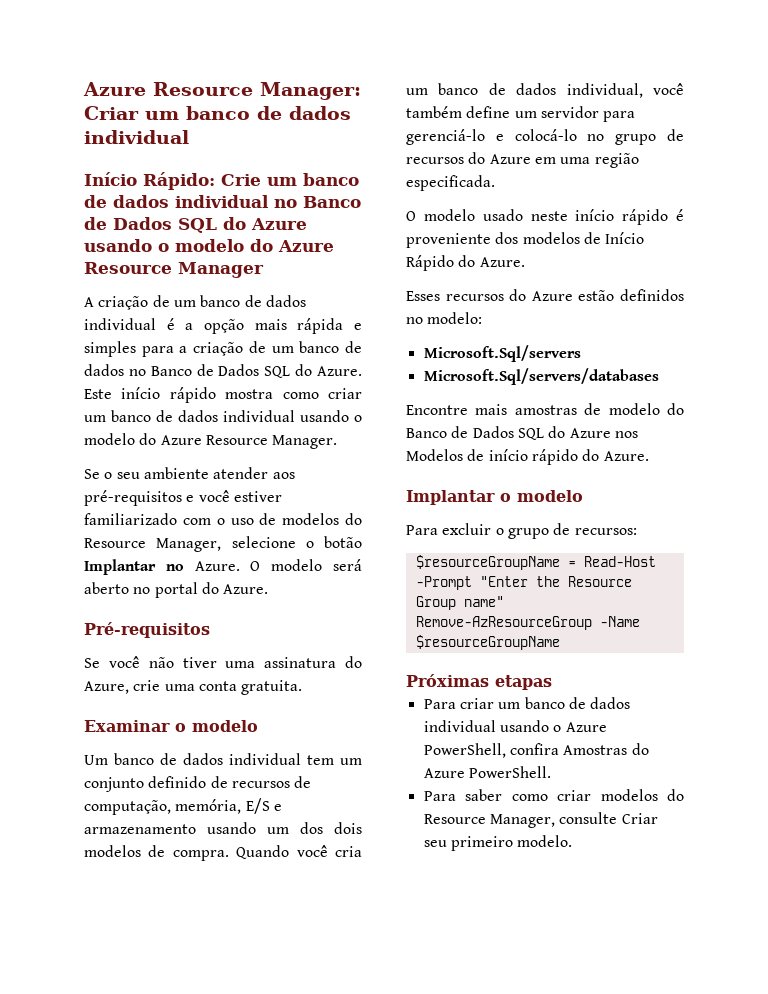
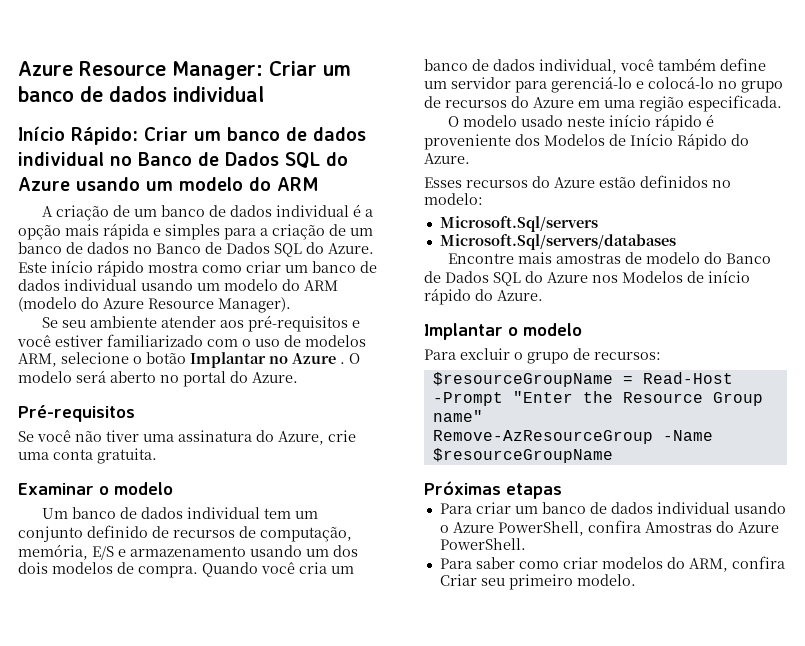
- Início Rápido: Crie um banco de dados individual no Banco de Dados SQL do Azure usando o modelo do Azure Resource Manager
+ Início Rápido: Criar um banco de dados individual no Banco de Dados SQL do Azure usando um modelo do ARM
- Este início rápido mostra como criar um banco de dados individual usando o modelo do Azure Resource Manager.
- Se o seu ambiente atender aos pré-requisitos e você estiver familiarizado com o uso de modelos do Resource Manager, selecione o botão Implantar no Azure.
+ Este início rápido mostra como criar um banco de dados individual usando um modelo do ARM (modelo do Azure Resource Manager).
+ Se seu ambiente atender aos pré-requisitos e você estiver familiarizado com o uso de modelos ARM, selecione o botão Implantar no Azure .
- O modelo usado neste início rápido é proveniente dos modelos de Início Rápido do Azure.
+ O modelo usado neste início rápido é proveniente dos Modelos de Início Rápido do Azure.
- Para saber como criar modelos do Resource Manager, consulte Criar seu primeiro modelo.
+ Para saber como criar modelos do ARM, confira Criar seu primeiro modelo.

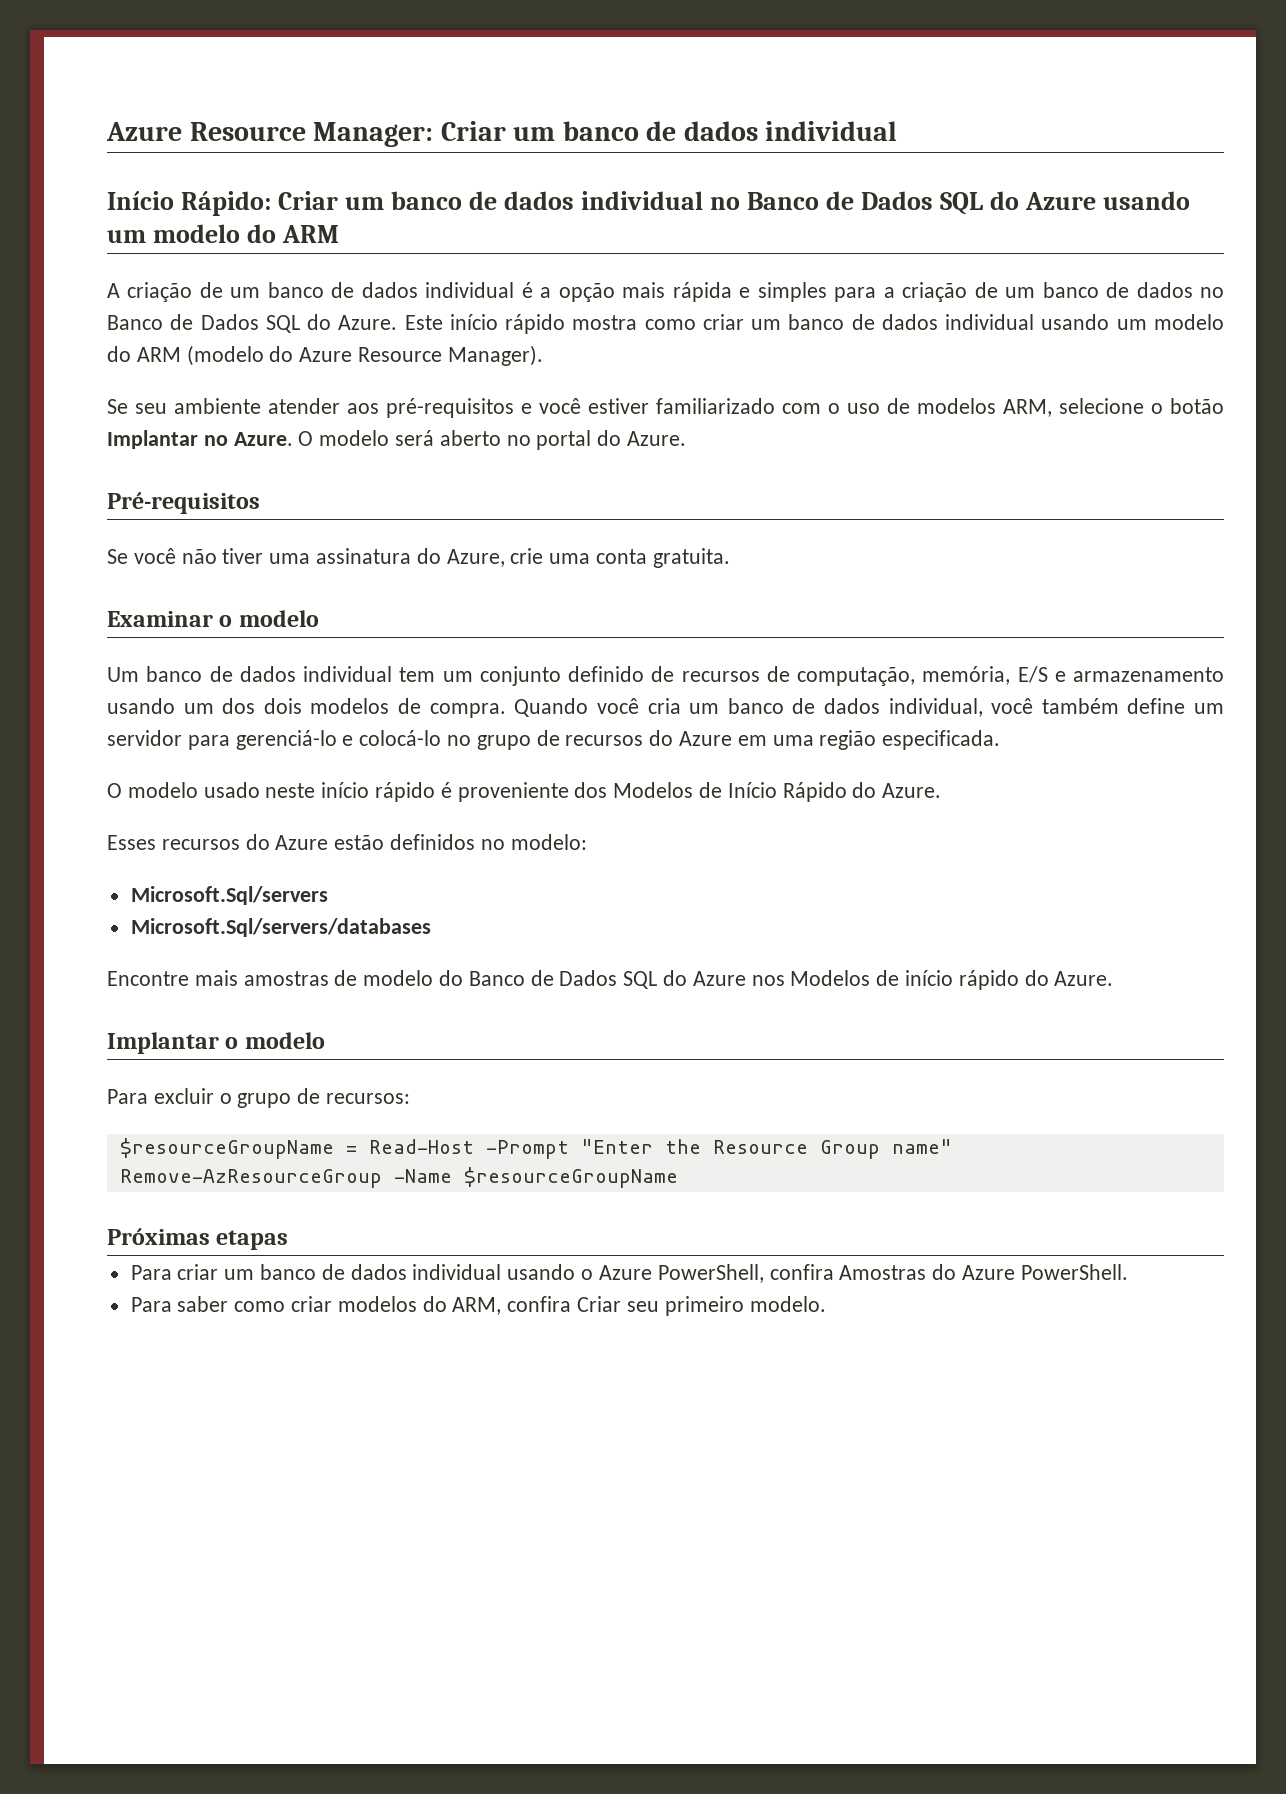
- Se seu ambiente atender aos pré-requisitos e você estiver familiarizado com o uso de modelos ARM, selecione o botão Implantar no Azure .
+ Se seu ambiente atender aos pré-requisitos e você estiver familiarizado com o uso de modelos ARM, selecione o botão Implantar no Azure.

